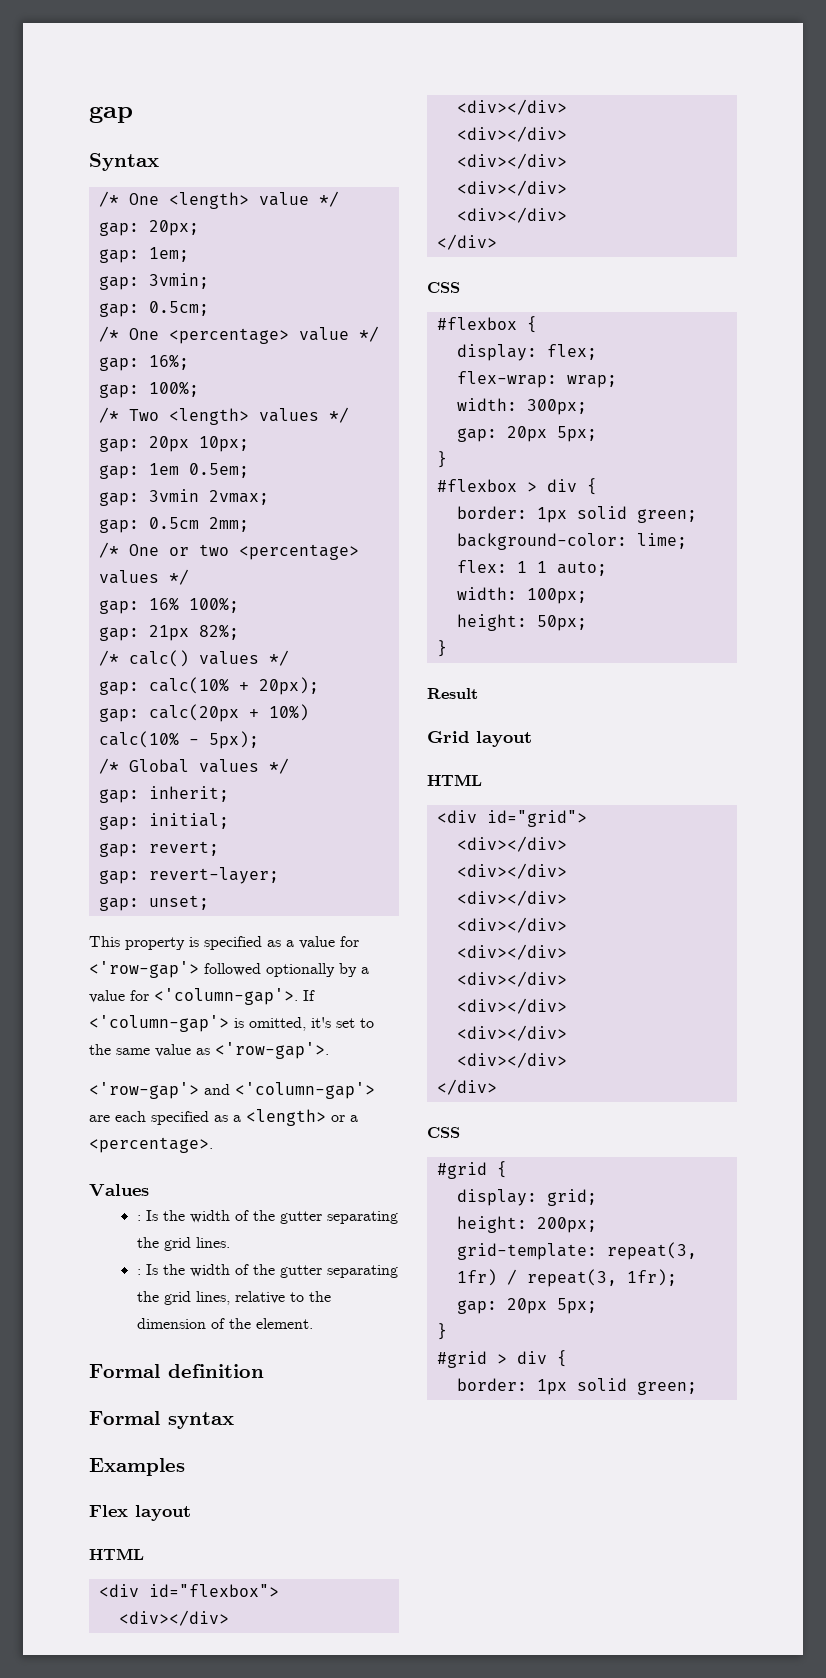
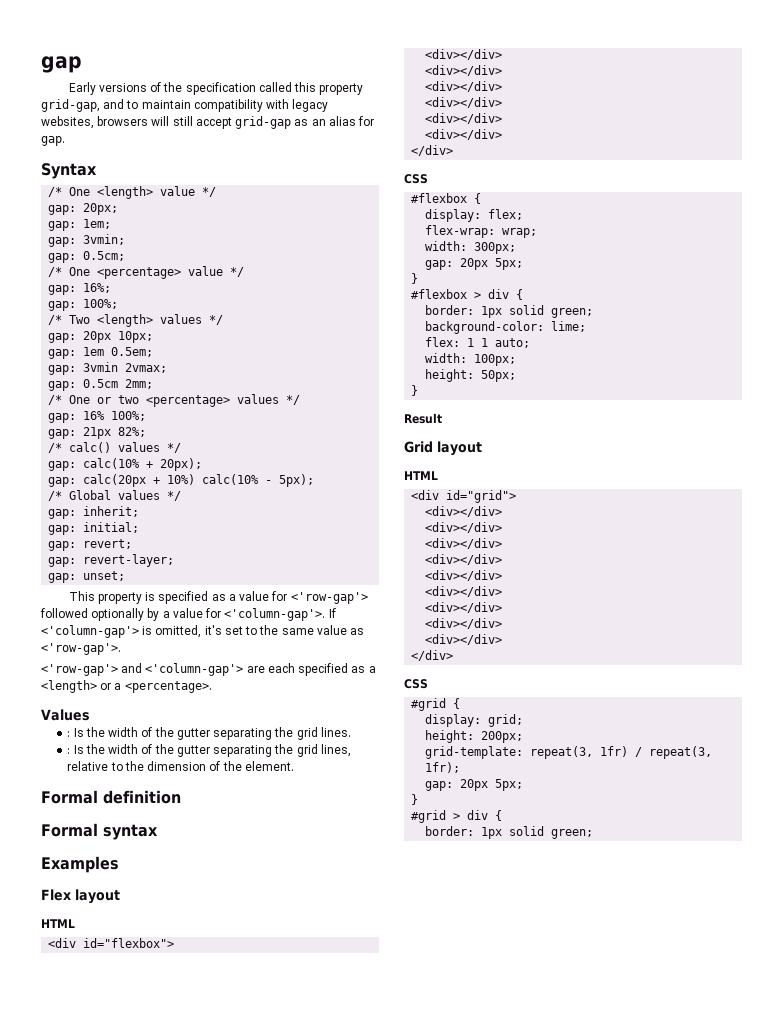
+ Early versions of the specification called this property grid-gap, and to maintain compatibility with legacy websites, browsers will still accept grid-gap as an alias for gap.

